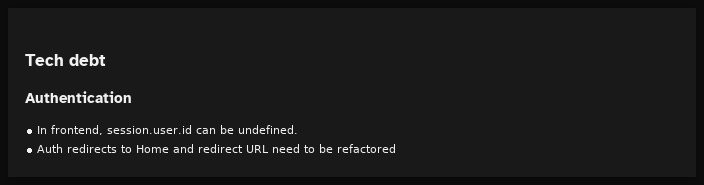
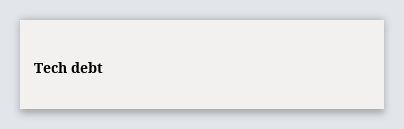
- Authentication
- In frontend, session.user.id can be undefined.
- Auth redirects to Home and redirect URL need to be refactored

